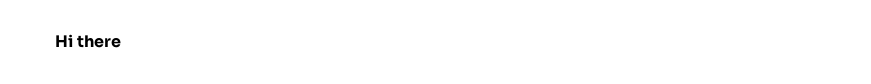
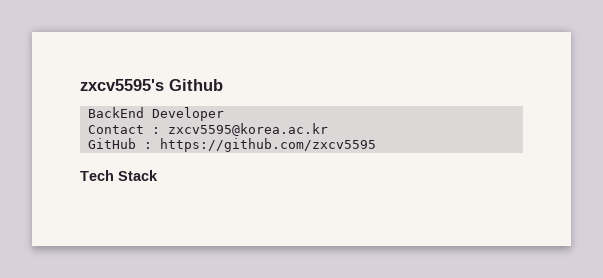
- Hi there
+ zxcv5595's Github
+ BackEnd Developer
+ Contact : zxcv5595@korea.ac.kr
+ GitHub : https://github.com/zxcv5595
+ Tech Stack

